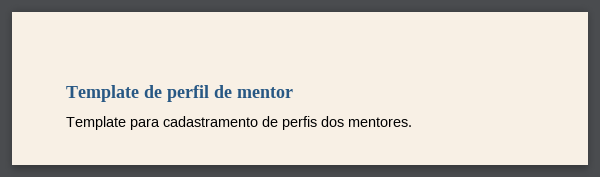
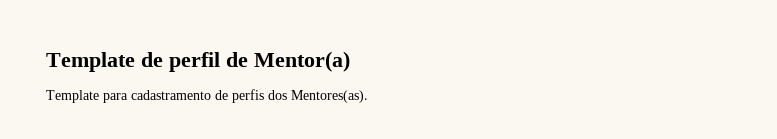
- Template de perfil de mentor
+ Template de perfil de Mentor(a)
- Template para cadastramento de perfis dos mentores.
+ Template para cadastramento de perfis dos Mentores(as).

